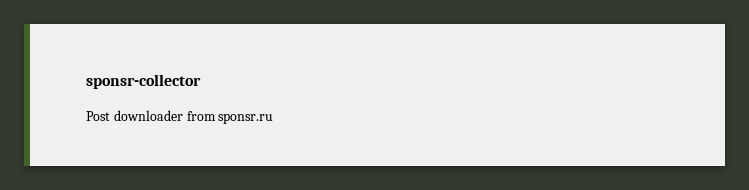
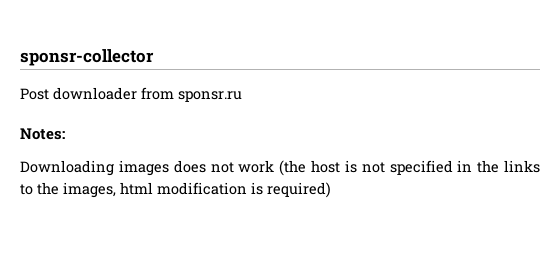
+ Notes:
+ Downloading images does not work (the host is not specified in the links to the images, html modification is required)

